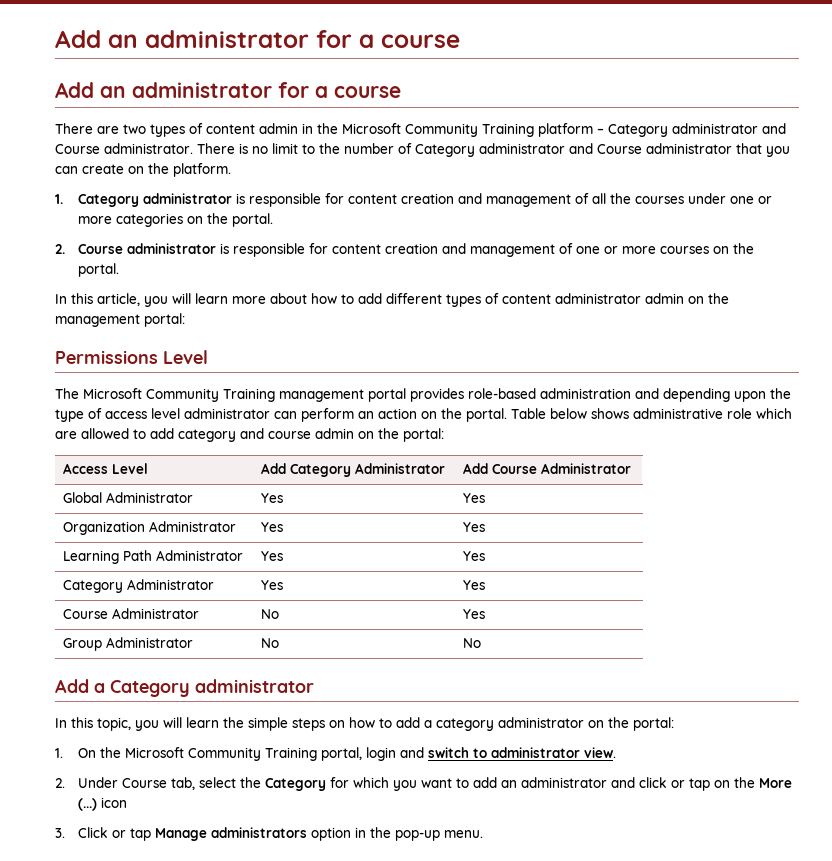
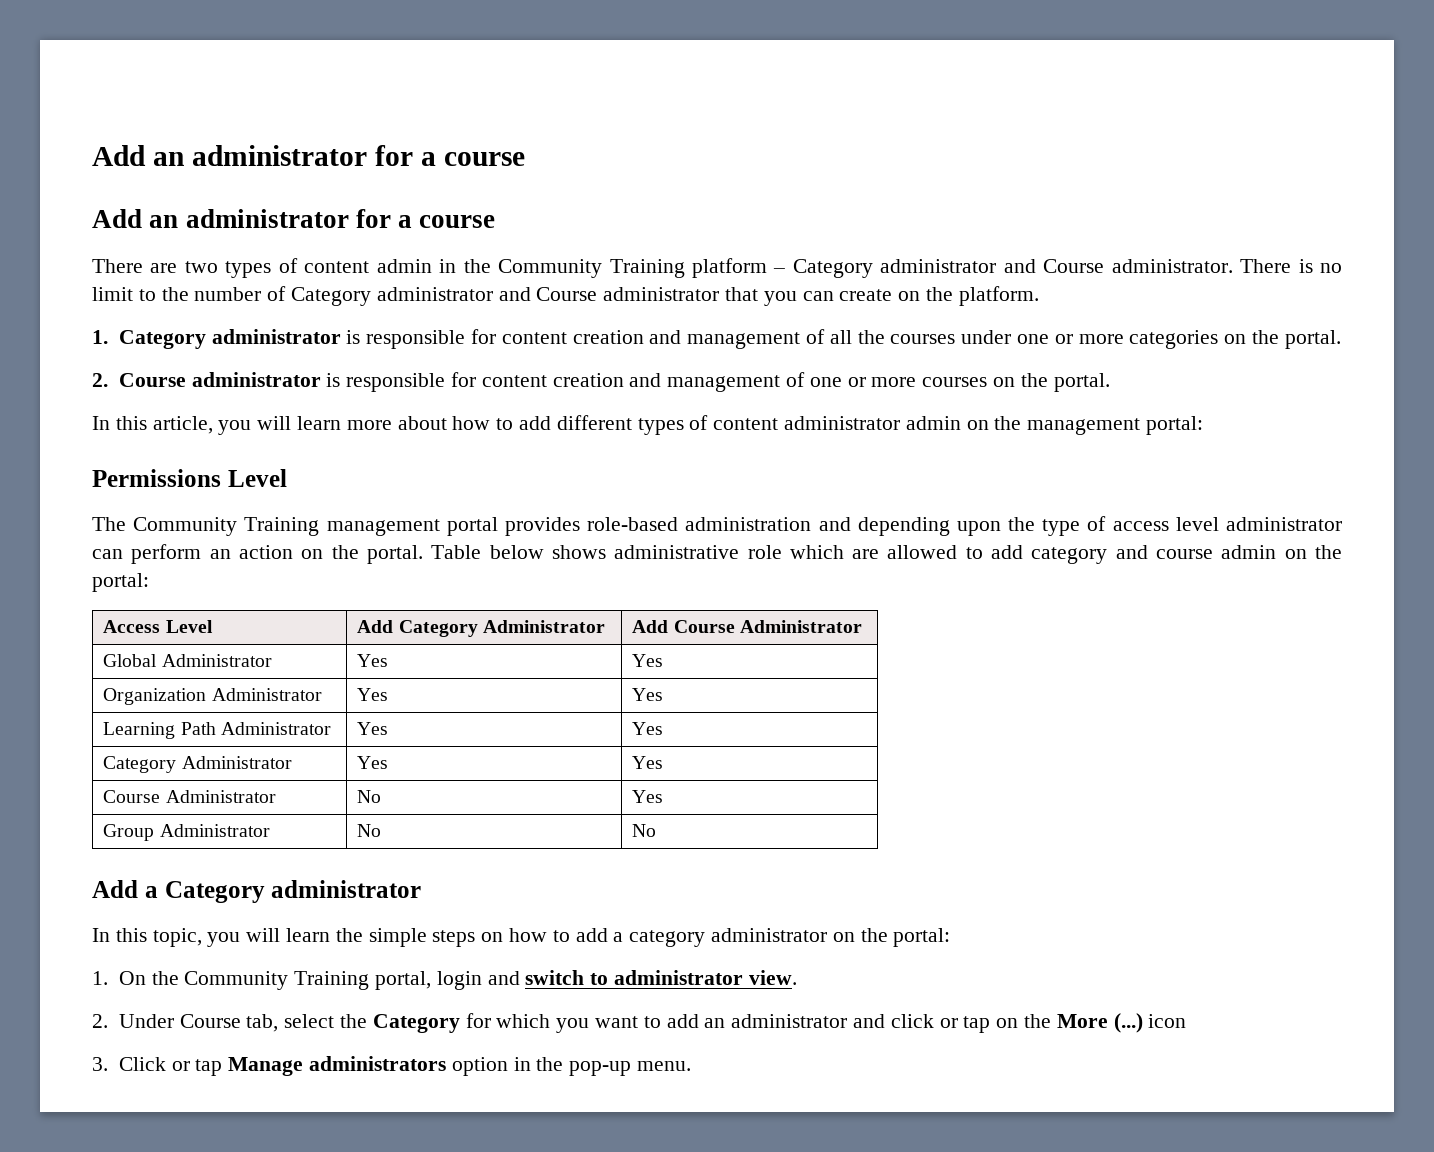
- There are two types of content admin in the Microsoft Community Training platform – Category administrator and Course administrator.
+ There are two types of content admin in the Community Training platform – Category administrator and Course administrator.
- The Microsoft Community Training management portal provides role-based administration and depending upon the type of access level administrator can perform an action on the portal.
+ The Community Training management portal provides role-based administration and depending upon the type of access level administrator can perform an action on the portal.
- 1. On the Microsoft Community Training portal, login and switch to administrator view.
+ 1. On the Community Training portal, login and switch to administrator view.

